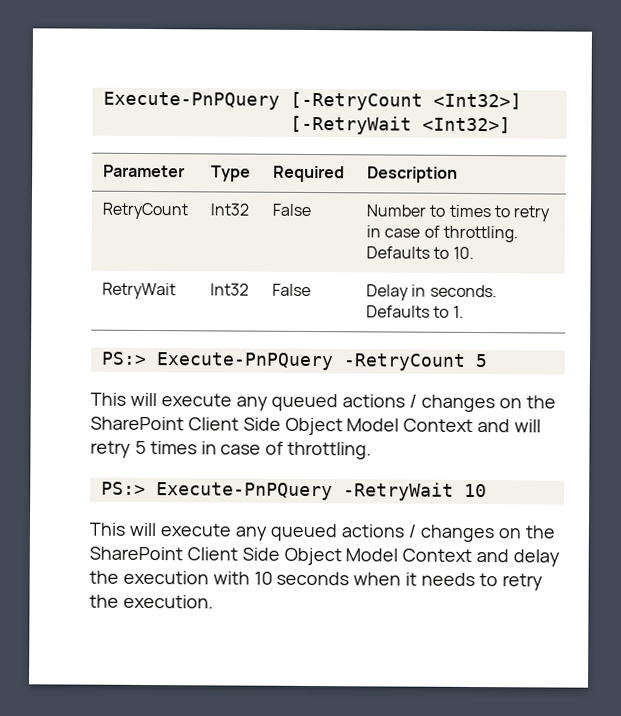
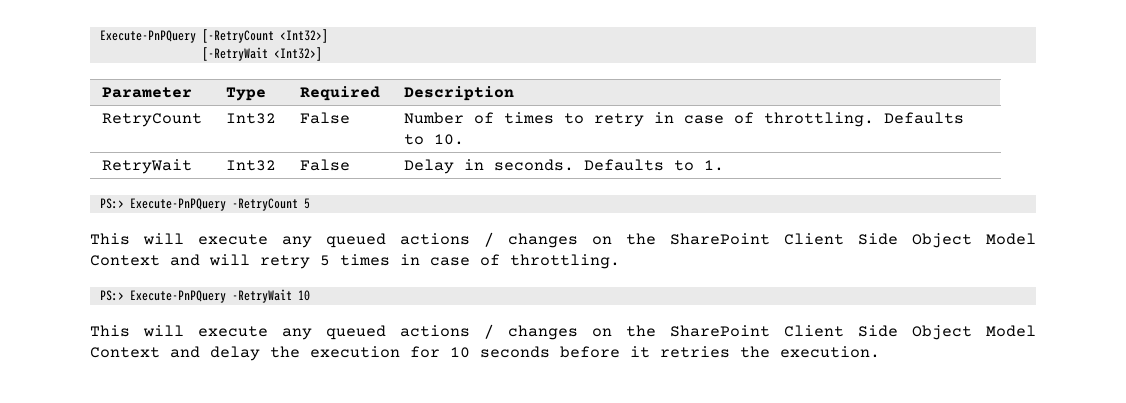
- RetryCount | Int32 | False | Number to times to retry in case of throttling. Defaults to 10.
+ RetryCount | Int32 | False | Number of times to retry in case of throttling. Defaults to 10.
- This will execute any queued actions / changes on the SharePoint Client Side Object Model Context and delay the execution with 10 seconds when it needs to retry the execution.
+ This will execute any queued actions / changes on the SharePoint Client Side Object Model Context and delay the execution for 10 seconds before it retries the execution.

